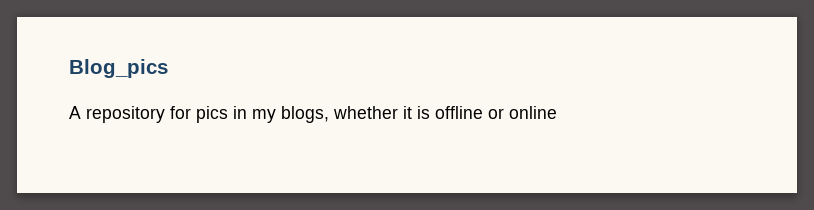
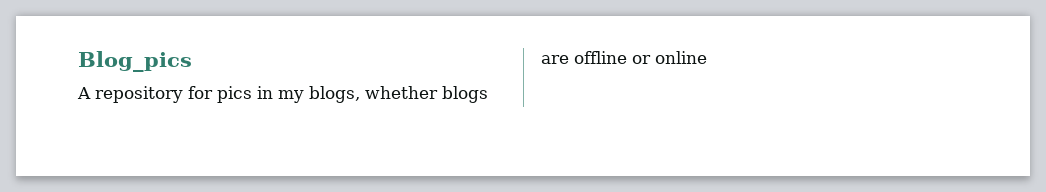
- A repository for pics in my blogs, whether it is offline or online
+ A repository for pics in my blogs, whether blogs are offline or online

